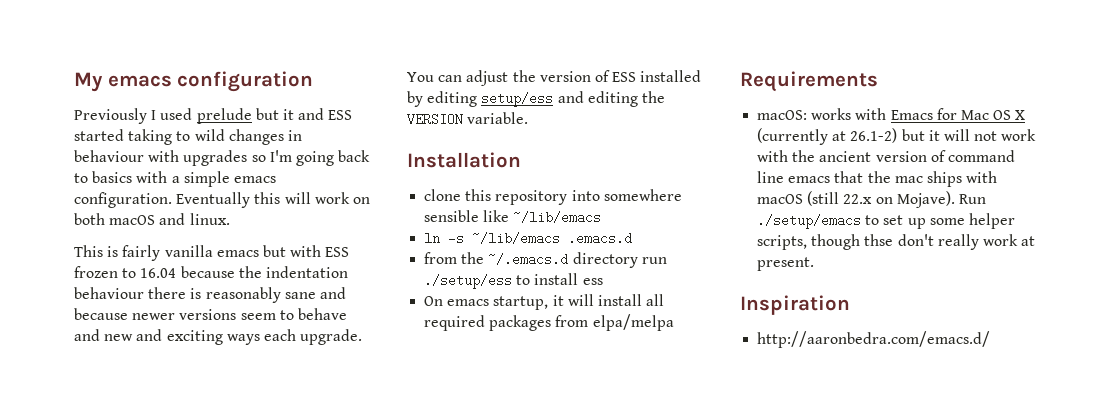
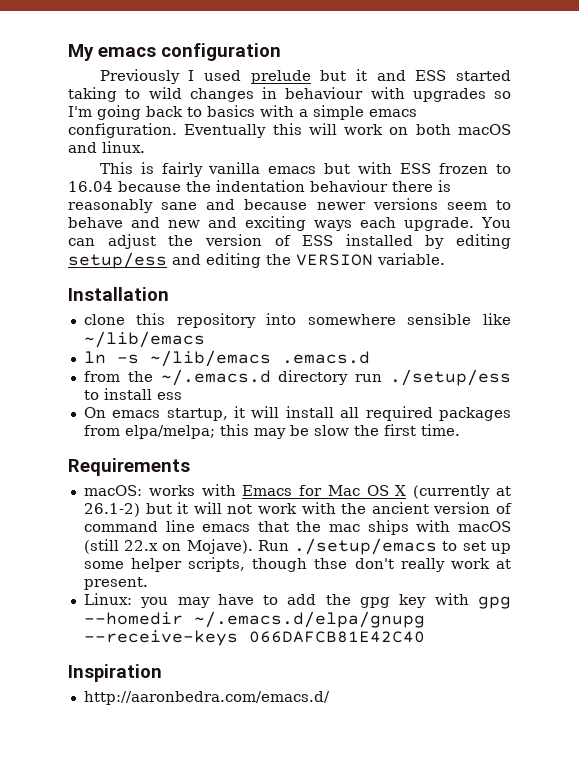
- On emacs startup, it will install all required packages from elpa/melpa
+ On emacs startup, it will install all required packages from elpa/melpa; this may be slow the first time.
+ Linux: you may have to add the gpg key with gpg --homedir ~/.emacs.d/elpa/gnupg --receive-keys 066DAFCB81E42C40

